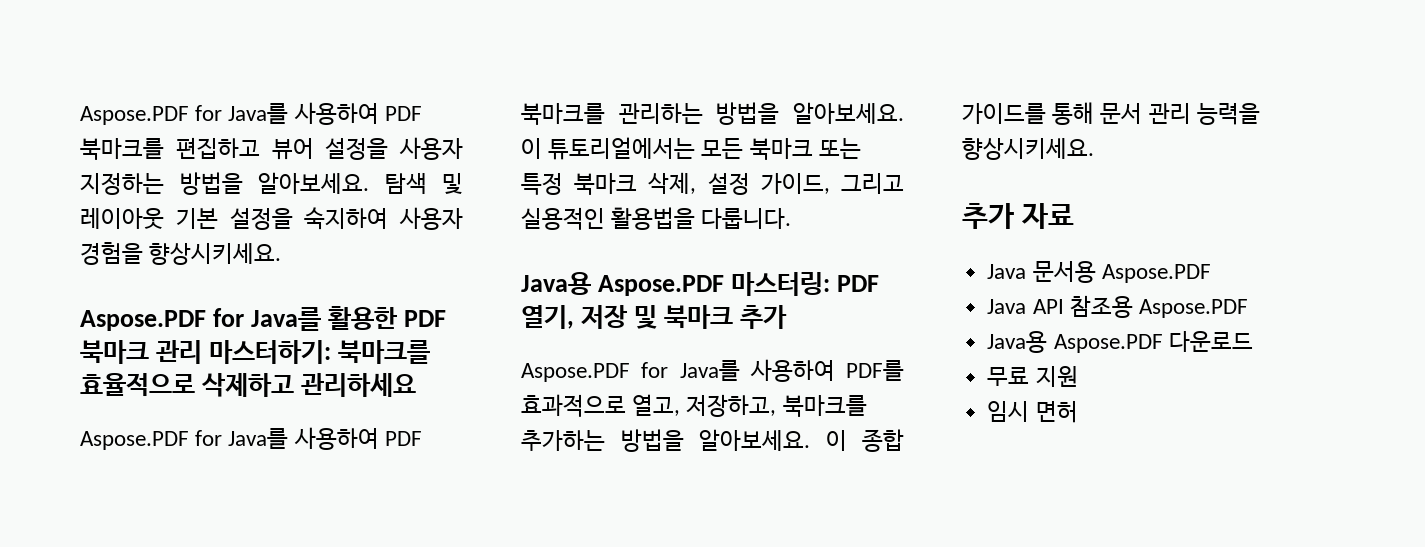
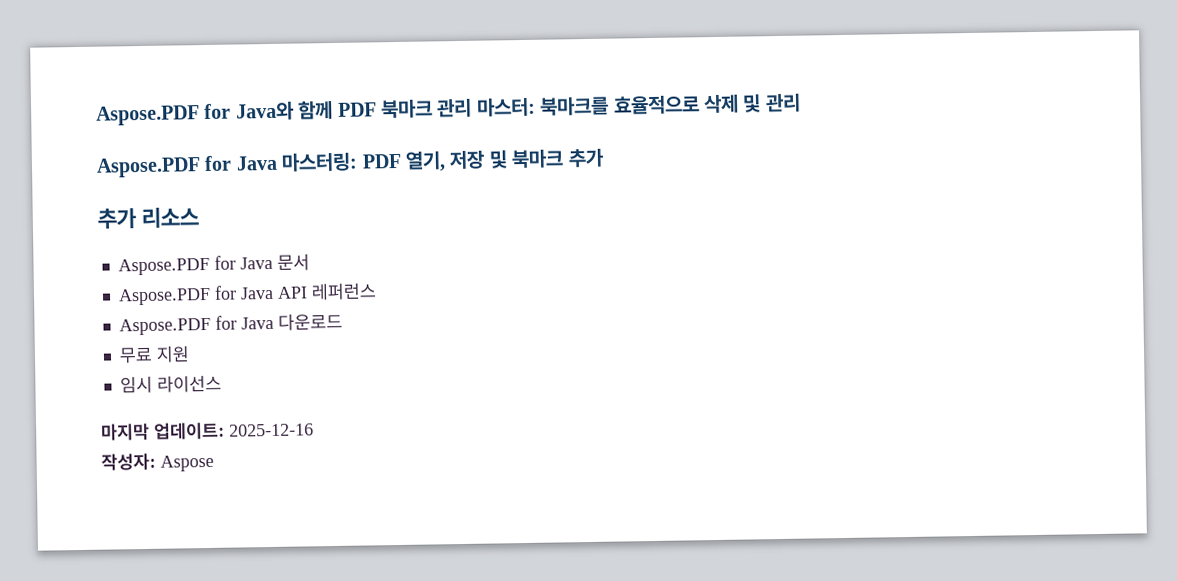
- Aspose.PDF for Java를 사용하여 PDF 북마크를 편집하고 뷰어 설정을 사용자 지정하는 방법을 알아보세요. 탐색 및 레이아웃 기본 설정을 숙지하여 사용자 경험을 향상시키세요.
- Aspose.PDF for Java를 활용한 PDF 북마크 관리 마스터하기: 북마크를 효율적으로 삭제하고 관리하세요
- Aspose.PDF for Java를 사용하여 PDF 북마크를 관리하는 방법을 알아보세요. 이 튜토리얼에서는 모든 북마크 또는 특정 북마크 삭제, 설정 가이드, 그리고 실용적인 활용법을 다룹니다.
- Java용 Aspose.PDF 마스터링: PDF 열기, 저장 및 북마크 추가
+ Aspose.PDF for Java와 함께 PDF 북마크 관리 마스터: 북마크를 효율적으로 삭제 및 관리
+ Aspose.PDF for Java 마스터링: PDF 열기, 저장 및 북마크 추가
- Aspose.PDF for Java를 사용하여 PDF를 효과적으로 열고, 저장하고, 북마크를 추가하는 방법을 알아보세요. 이 종합 가이드를 통해 문서 관리 능력을 향상시키세요.
- 추가 자료
- Java 문서용 Aspose.PDF
- Java API 참조용 Aspose.PDF
- Java용 Aspose.PDF 다운로드
+ 추가 리소스
+ Aspose.PDF for Java 문서
+ Aspose.PDF for Java API 레퍼런스
+ Aspose.PDF for Java 다운로드
- 임시 면허
+ 임시 라이선스
+ 마지막 업데이트: 2025-12-16
+ 작성자: Aspose

